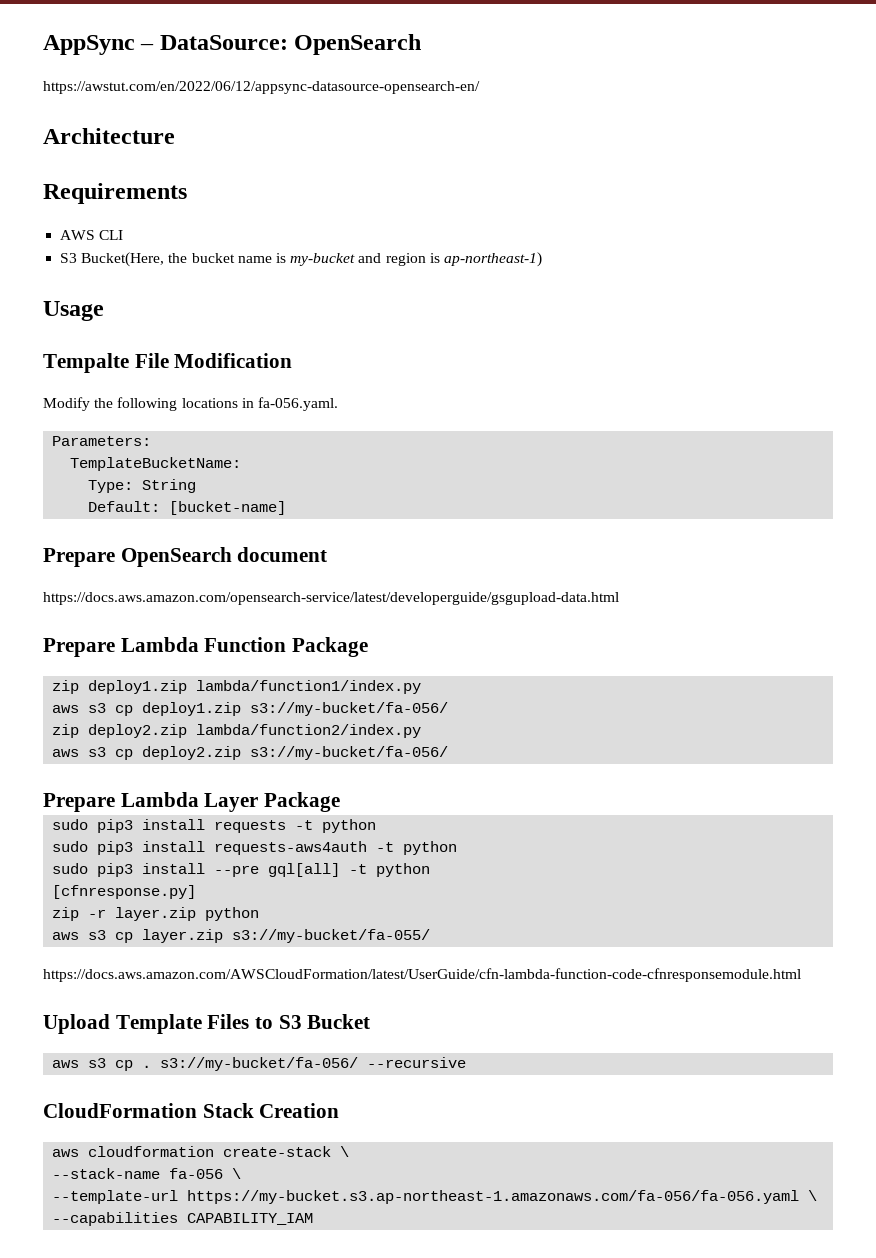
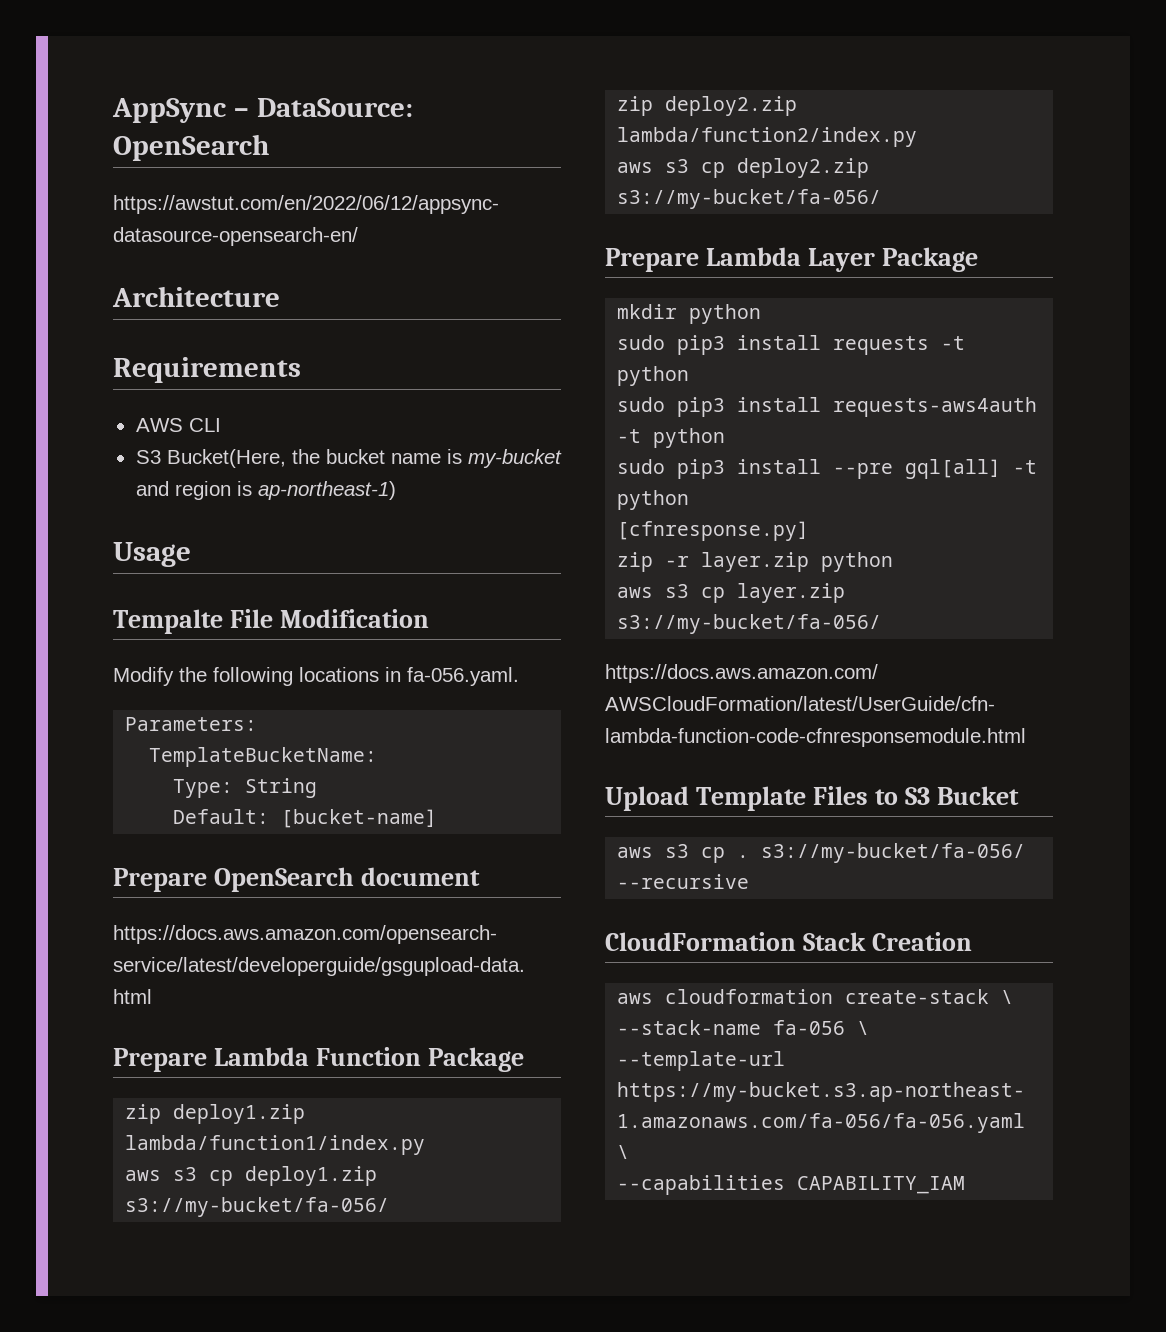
+ mkdir python
- aws s3 cp layer.zip s3://my-bucket/fa-055/
+ aws s3 cp layer.zip s3://my-bucket/fa-056/

